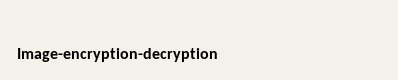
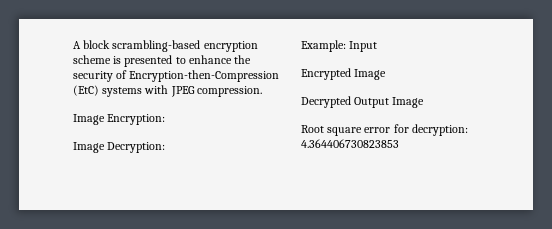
- Image-encryption-decryption
+ A block scrambling-based encryption scheme is presented to enhance the security of Encryption-then-Compression (EtC) systems with JPEG compression.
+ Image Encryption:
+ Image Decryption:
+ Example: Input
+ Encrypted Image
+ Decrypted Output Image
+ Root square error for decryption: 4.364406730823853

